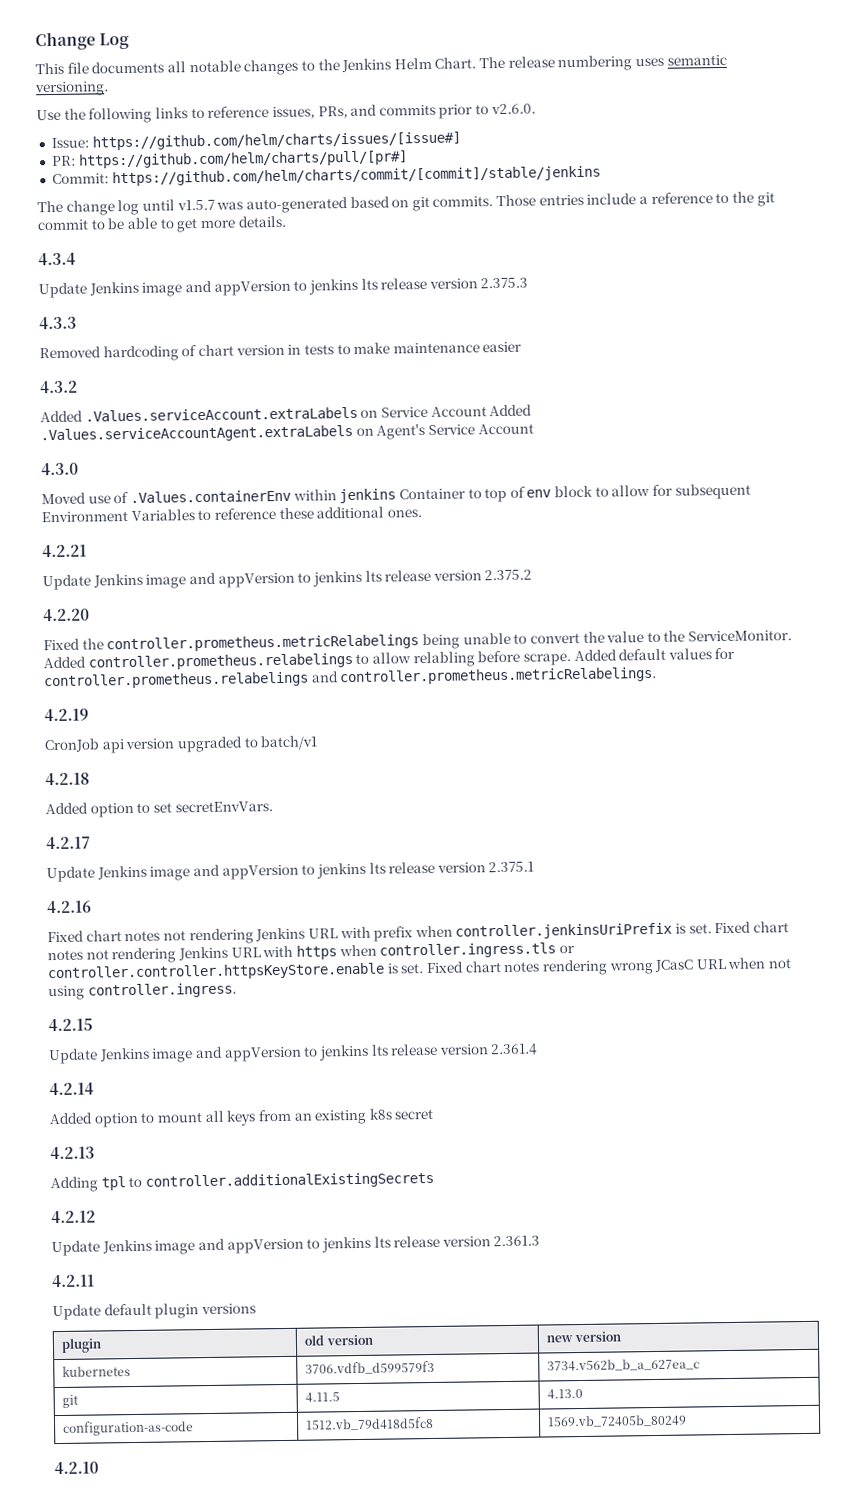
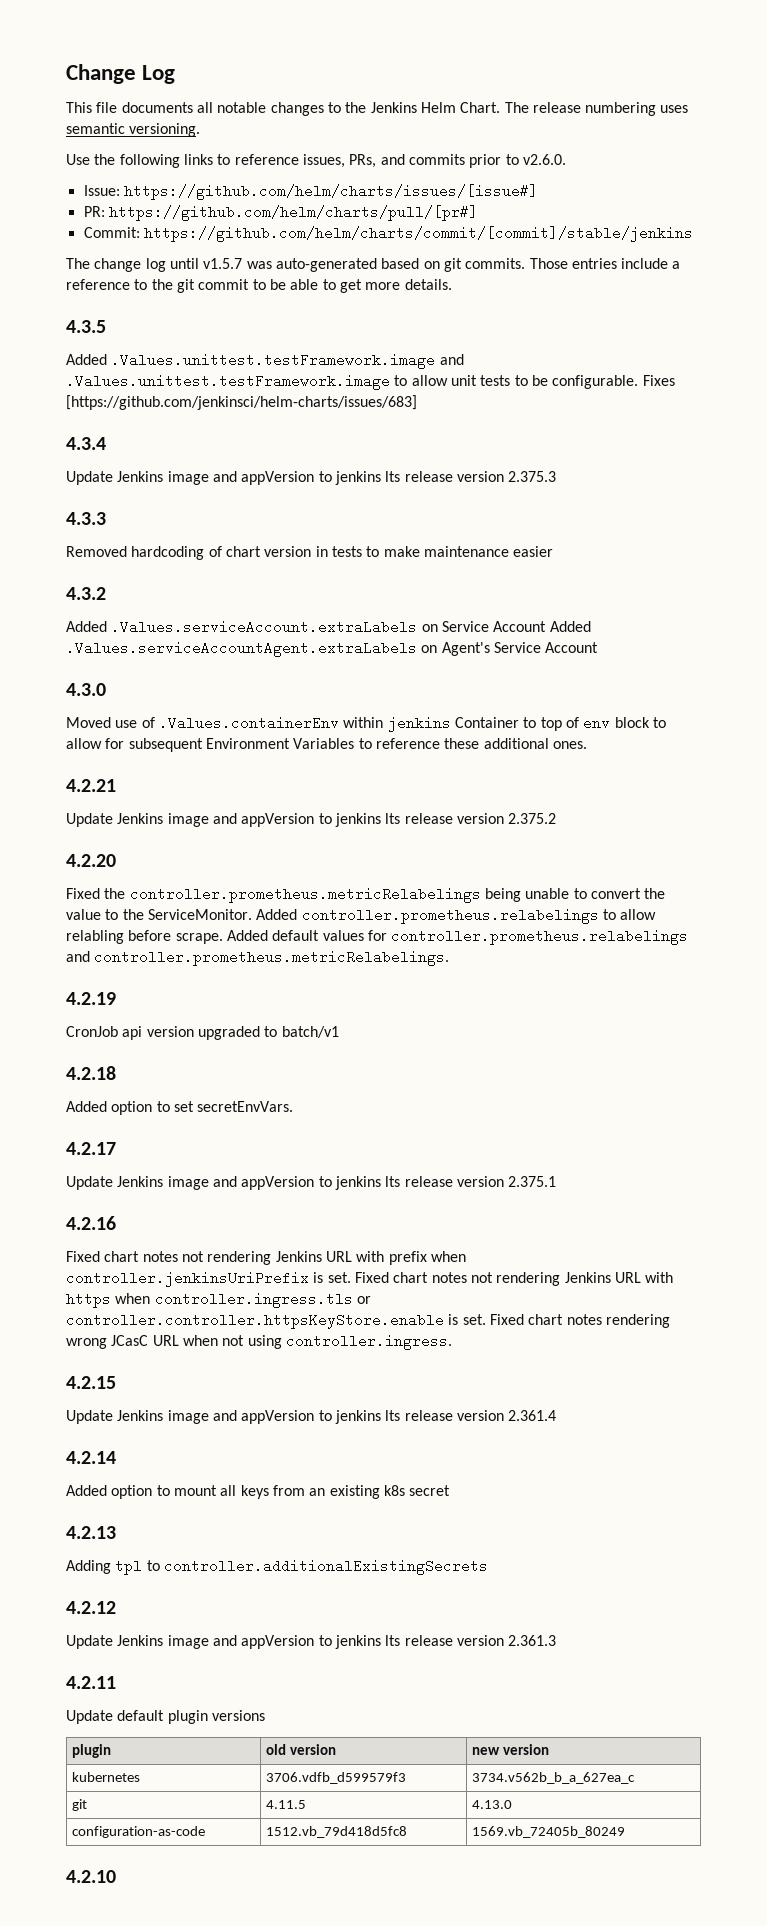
+ 4.3.5
+ Added .Values.unittest.testFramework.image and .Values.unittest.testFramework.image to allow unit tests to be configurable. Fixes [https://github.com/jenkinsci/helm-charts/issues/683]

